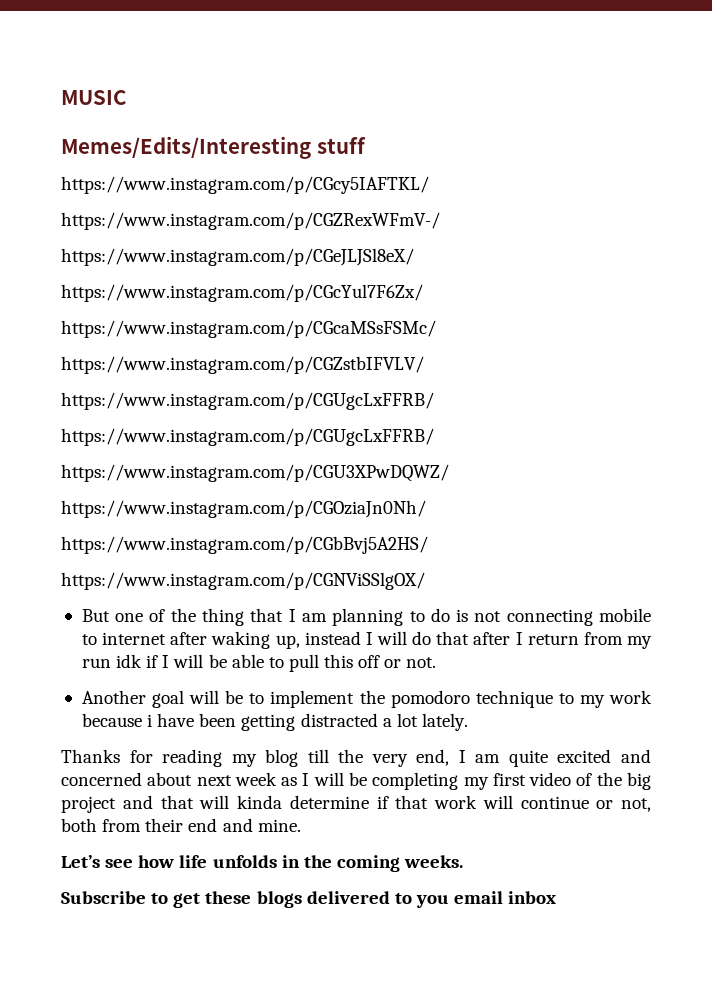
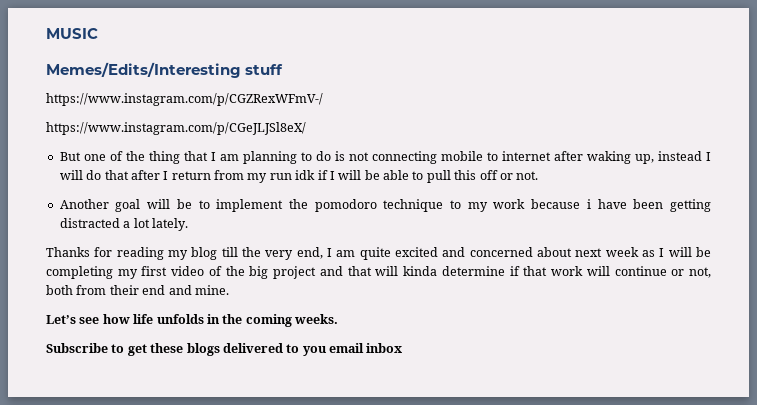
- https://www.instagram.com/p/CGcy5IAFTKL/
- https://www.instagram.com/p/CGcYul7F6Zx/
- https://www.instagram.com/p/CGcaMSsFSMc/
- https://www.instagram.com/p/CGZstbIFVLV/
- https://www.instagram.com/p/CGUgcLxFFRB/
- https://www.instagram.com/p/CGUgcLxFFRB/
- https://www.instagram.com/p/CGU3XPwDQWZ/
- https://www.instagram.com/p/CGOziaJn0Nh/
- https://www.instagram.com/p/CGbBvj5A2HS/
- https://www.instagram.com/p/CGNViSSlgOX/

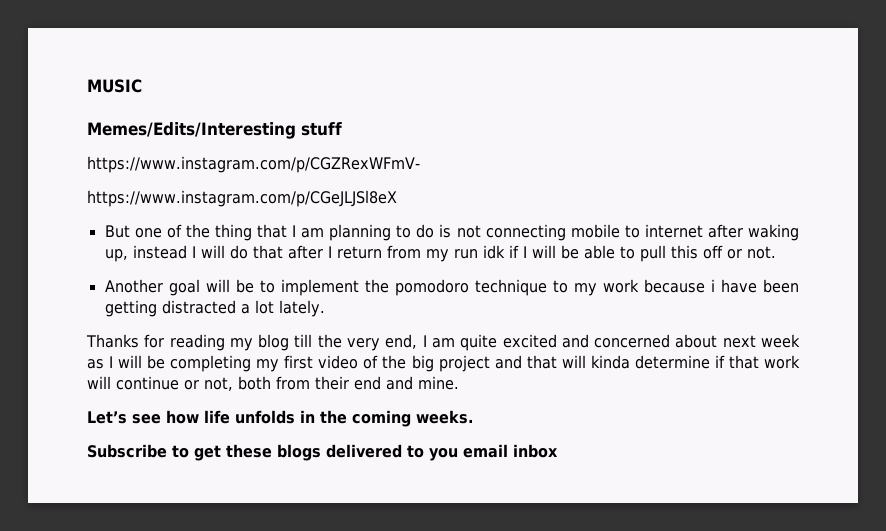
- https://www.instagram.com/p/CGZRexWFmV-/
- https://www.instagram.com/p/CGeJLJSl8eX/
+ https://www.instagram.com/p/CGZRexWFmV-
+ https://www.instagram.com/p/CGeJLJSl8eX

